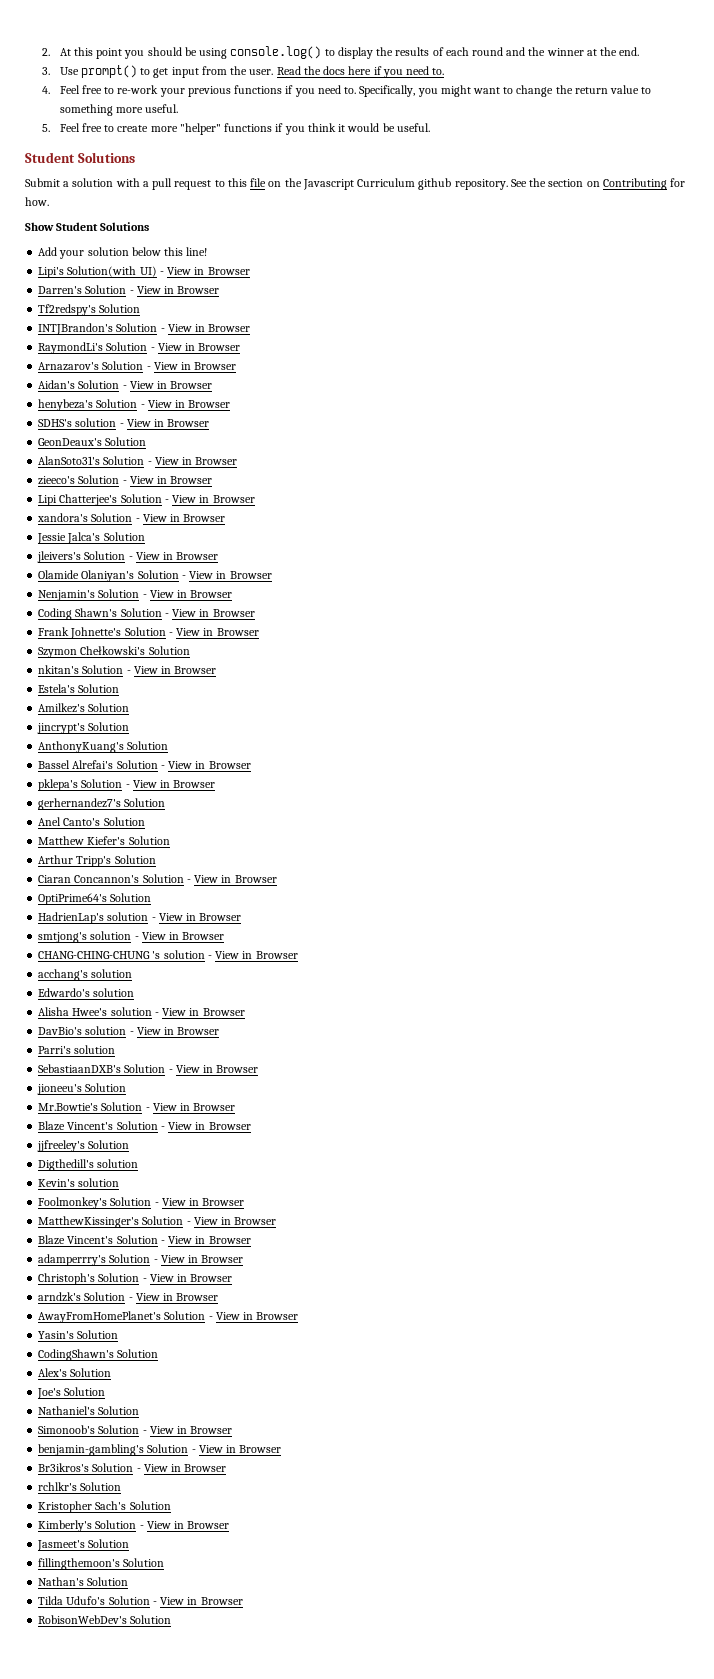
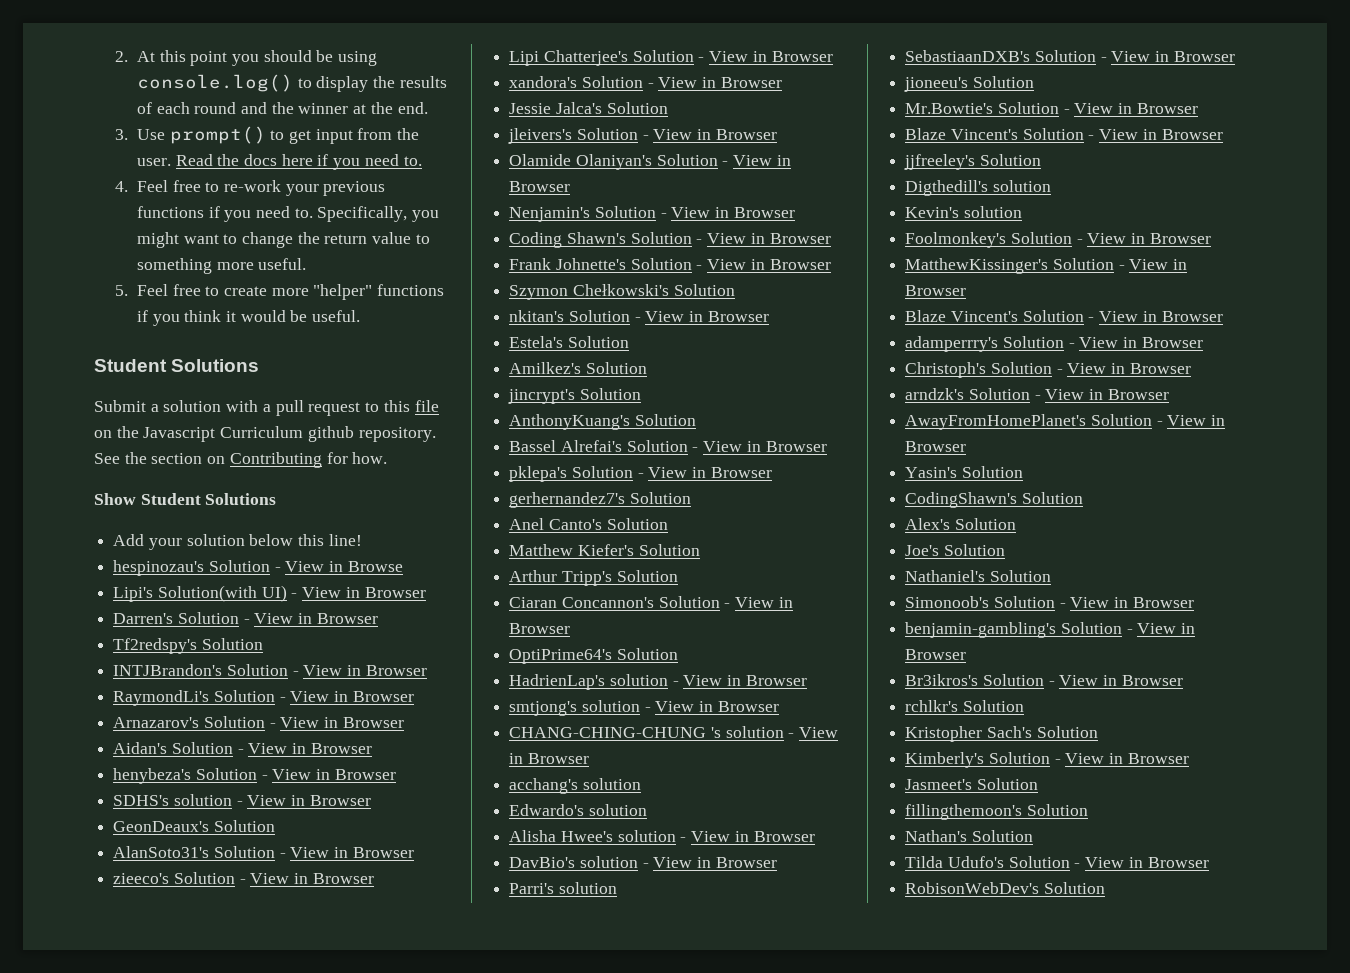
+ hespinozau's Solution - View in Browse

